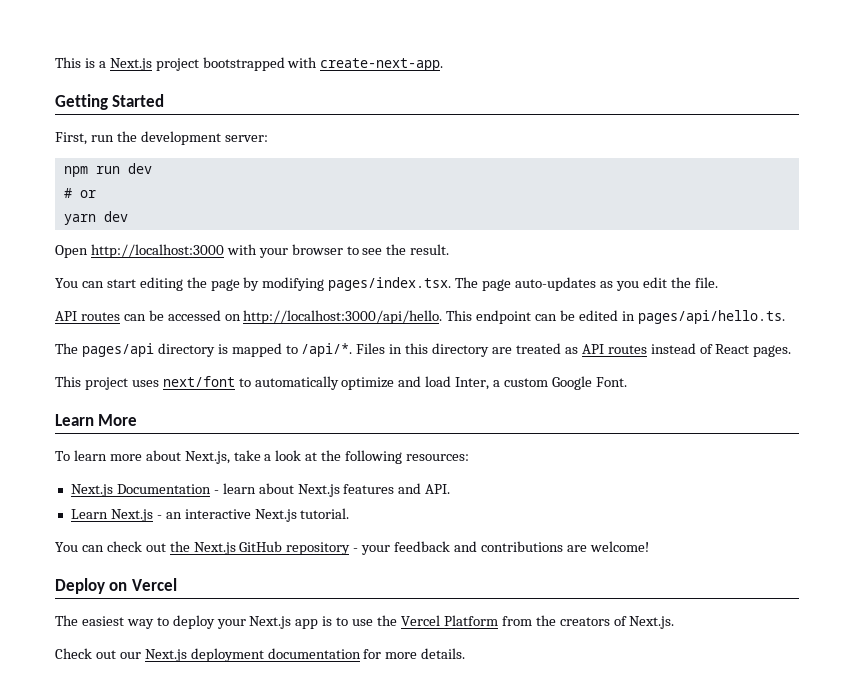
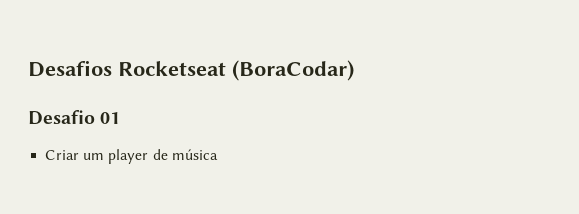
- This is a Next.js project bootstrapped with create-next-app.
- Getting Started
- First, run the development server:
- npm run dev
- # or
- yarn dev
- Open http://localhost:3000 with your browser to see the result.
- You can start editing the page by modifying pages/index.tsx. The page auto-updates as you edit the file.
- API routes can be accessed on http://localhost:3000/api/hello. This endpoint can be edited in pages/api/hello.ts.
- The pages/api directory is mapped to /api/*. Files in this directory are treated as API routes instead of React pages.
- This project uses next/font to automatically optimize and load Inter, a custom Google Font.
- Learn More
- To learn more about Next.js, take a look at the following resources:
- Next.js Documentation - learn about Next.js features and API.
- Learn Next.js - an interactive Next.js tutorial.
- You can check out the Next.js GitHub repository - your feedback and contributions are welcome!
- Deploy on Vercel
- The easiest way to deploy your Next.js app is to use the Vercel Platform from the creators of Next.js.
- Check out our Next.js deployment documentation for more details.
+ Desafios Rocketseat (BoraCodar)
+ Desafio 01
+ Criar um player de música

